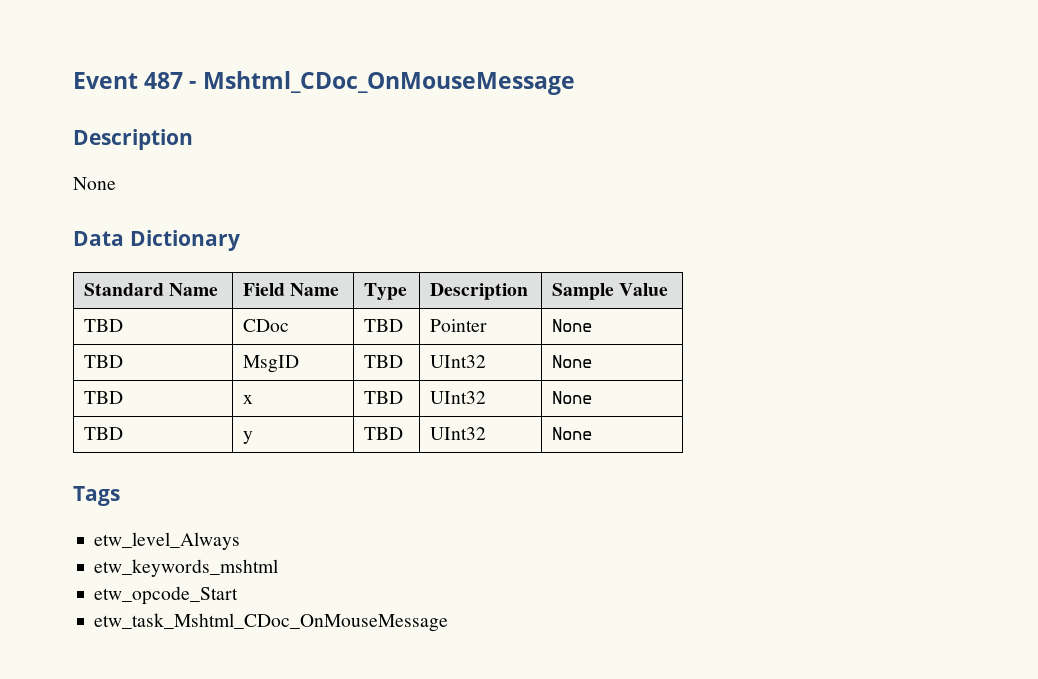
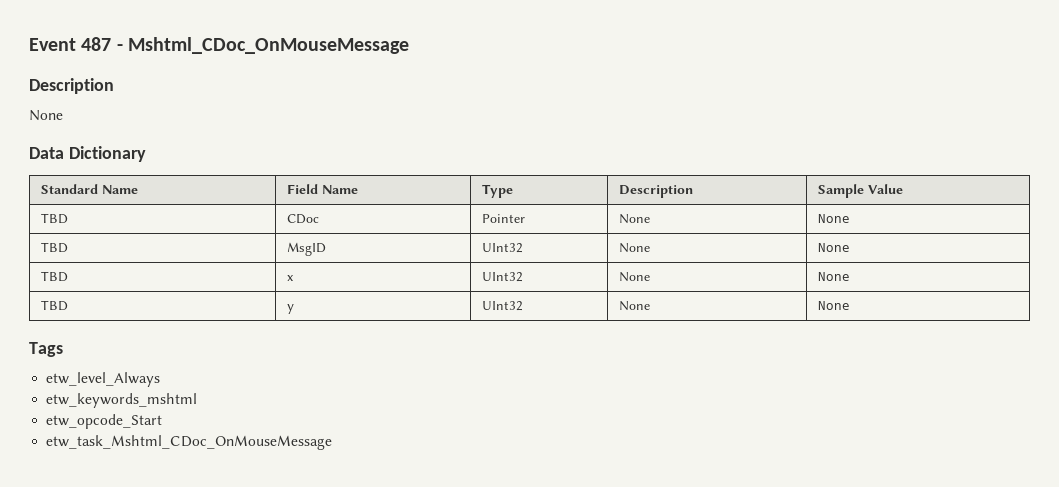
- TBD | CDoc | TBD | Pointer | None
+ TBD | CDoc | Pointer | None | None
- TBD | MsgID | TBD | UInt32 | None
+ TBD | MsgID | UInt32 | None | None
- TBD | x | TBD | UInt32 | None
+ TBD | x | UInt32 | None | None
- TBD | y | TBD | UInt32 | None
+ TBD | y | UInt32 | None | None

